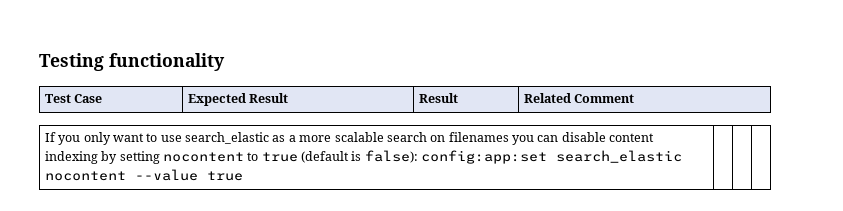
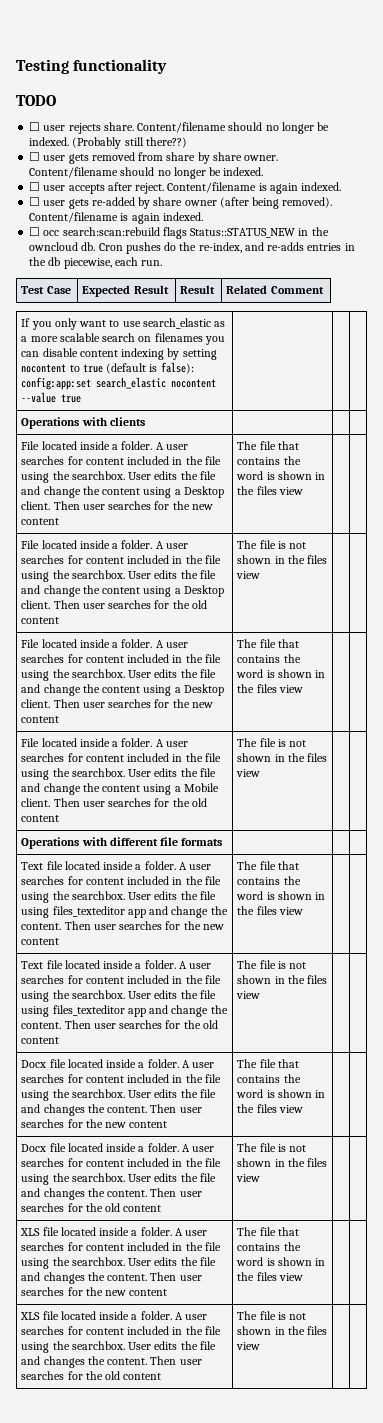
+ TODO
+ ☐ user rejects share. Content/filename should no longer be indexed. (Probably still there??)
+ ☐ user gets removed from share by share owner. Content/filename should no longer be indexed.
+ ☐ user accepts after reject. Content/filename is again indexed.
+ ☐ user gets re-added by share owner (after being removed). Content/filename is again indexed.
+ ☐ occ search:scan:rebuild flags Status::STATUS_NEW in the owncloud db. Cron pushes do the re-index, and re-adds entries in the db piecewise, each run.
+ Operations with clients | | |
+ File located inside a folder. A user searches for content included in the file using the searchbox. User edits the file and change the content using a Desktop client. Then user searches for the new content | The file that contains the word is shown in the files view | |
+ File located inside a folder. A user searches for content included in the file using the searchbox. User edits the file and change the content using a Desktop client. Then user searches for the old content | The file is not shown in the files view | |
+ File located inside a folder. A user searches for content included in the file using the searchbox. User edits the file and change the content using a Desktop client. Then user searches for the new content | The file that contains the word is shown in the files view | |
+ File located inside a folder. A user searches for content included in the file using the searchbox. User edits the file and change the content using a Mobile client. Then user searches for the old content | The file is not shown in the files view | |
+ Operations with different file formats | | |
+ Text file located inside a folder. A user searches for content included in the file using the searchbox. User edits the file using files_texteditor app and change the content. Then user searches for the new content | The file that contains the word is shown in the files view | |
+ Text file located inside a folder. A user searches for content included in the file using the searchbox. User edits the file using files_texteditor app and change the content. Then user searches for the old content | The file is not shown in the files view | |
+ Docx file located inside a folder. A user searches for content included in the file using the searchbox. User edits the file and changes the content. Then user searches for the new content | The file that contains the word is shown in the files view | |
+ Docx file located inside a folder. A user searches for content included in the file using the searchbox. User edits the file and changes the content. Then user searches for the old content | The file is not shown in the files view | |
+ XLS file located inside a folder. A user searches for content included in the file using the searchbox. User edits the file and changes the content. Then user searches for the new content | The file that contains the word is shown in the files view | |
+ XLS file located inside a folder. A user searches for content included in the file using the searchbox. User edits the file and changes the content. Then user searches for the old content | The file is not shown in the files view

